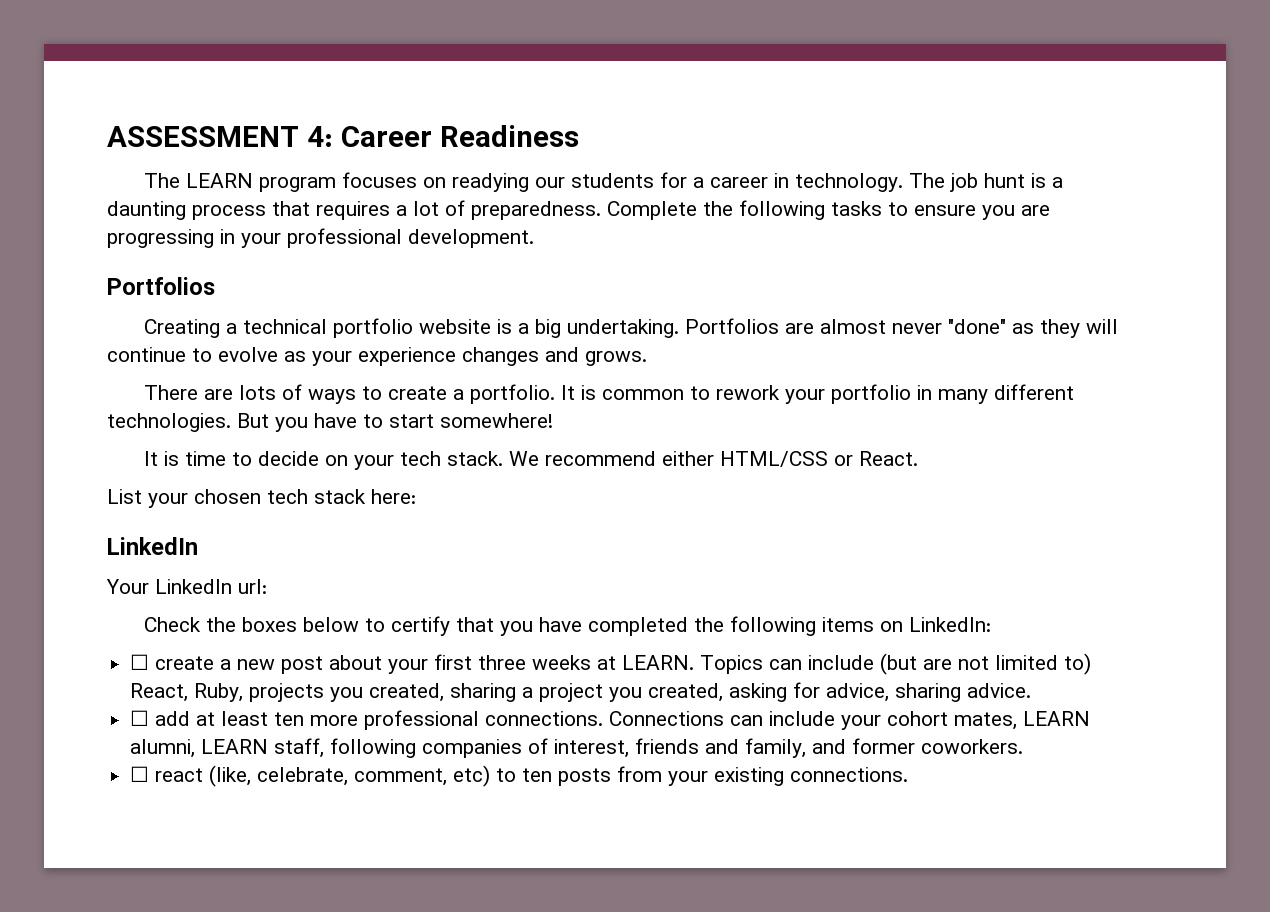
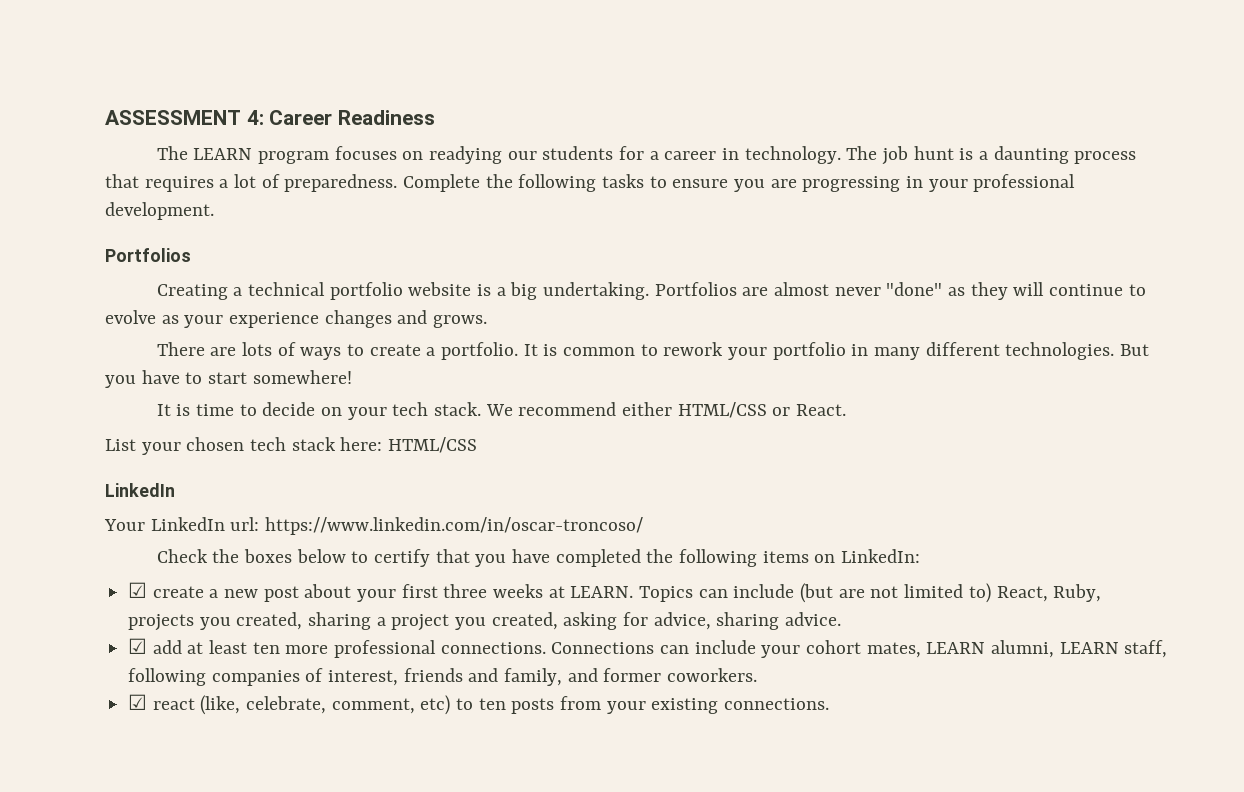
- List your chosen tech stack here:
+ List your chosen tech stack here: HTML/CSS
- Your LinkedIn url:
+ Your LinkedIn url: https://www.linkedin.com/in/oscar-troncoso/
- ☐ create a new post about your first three weeks at LEARN.
+ ☑ create a new post about your first three weeks at LEARN.
- ☐ add at least ten more professional connections.
+ ☑ add at least ten more professional connections.
- ☐ react (like, celebrate, comment, etc) to ten posts from your existing connections.
+ ☑ react (like, celebrate, comment, etc) to ten posts from your existing connections.

